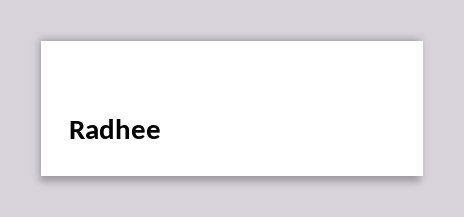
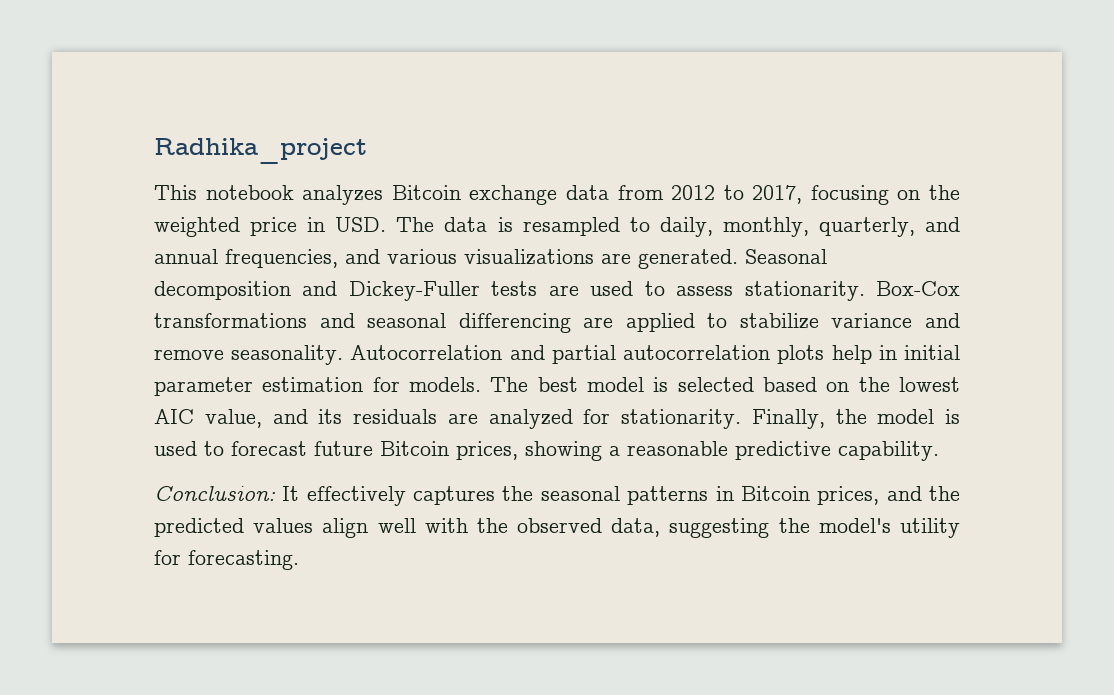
- Radhee
+ Radhika_project
+ This notebook analyzes Bitcoin exchange data from 2012 to 2017, focusing on the weighted price in USD. The data is resampled to daily, monthly, quarterly, and annual frequencies, and various visualizations are generated. Seasonal decomposition and Dickey-Fuller tests are used to assess stationarity. Box-Cox transformations and seasonal differencing are applied to stabilize variance and remove seasonality. Autocorrelation and partial autocorrelation plots help in initial parameter estimation for models. The best model is selected based on the lowest AIC value, and its residuals are analyzed for stationarity. Finally, the model is used to forecast future Bitcoin prices, showing a reasonable predictive capability.
+ Conclusion: It effectively captures the seasonal patterns in Bitcoin prices, and the predicted values align well with the observed data, suggesting the model's utility for forecasting.

